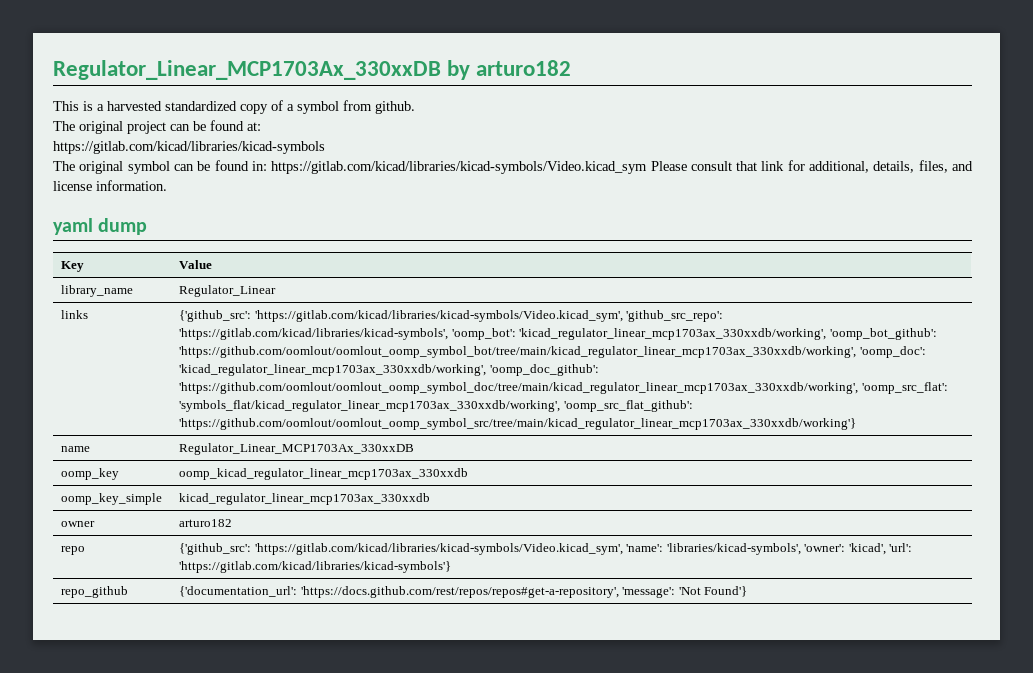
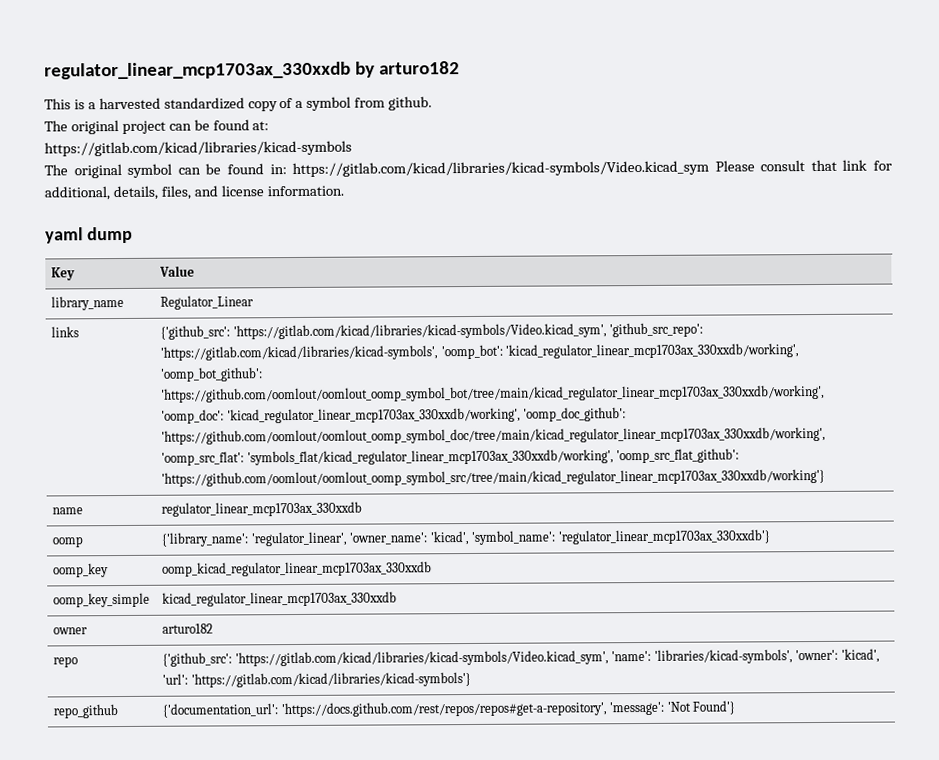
- Regulator_Linear_MCP1703Ax_330xxDB by arturo182
+ regulator_linear_mcp1703ax_330xxdb by arturo182
- name | Regulator_Linear_MCP1703Ax_330xxDB
+ name | regulator_linear_mcp1703ax_330xxdb
+ oomp | {'library_name': 'regulator_linear', 'owner_name': 'kicad', 'symbol_name': 'regulator_linear_mcp1703ax_330xxdb'}

